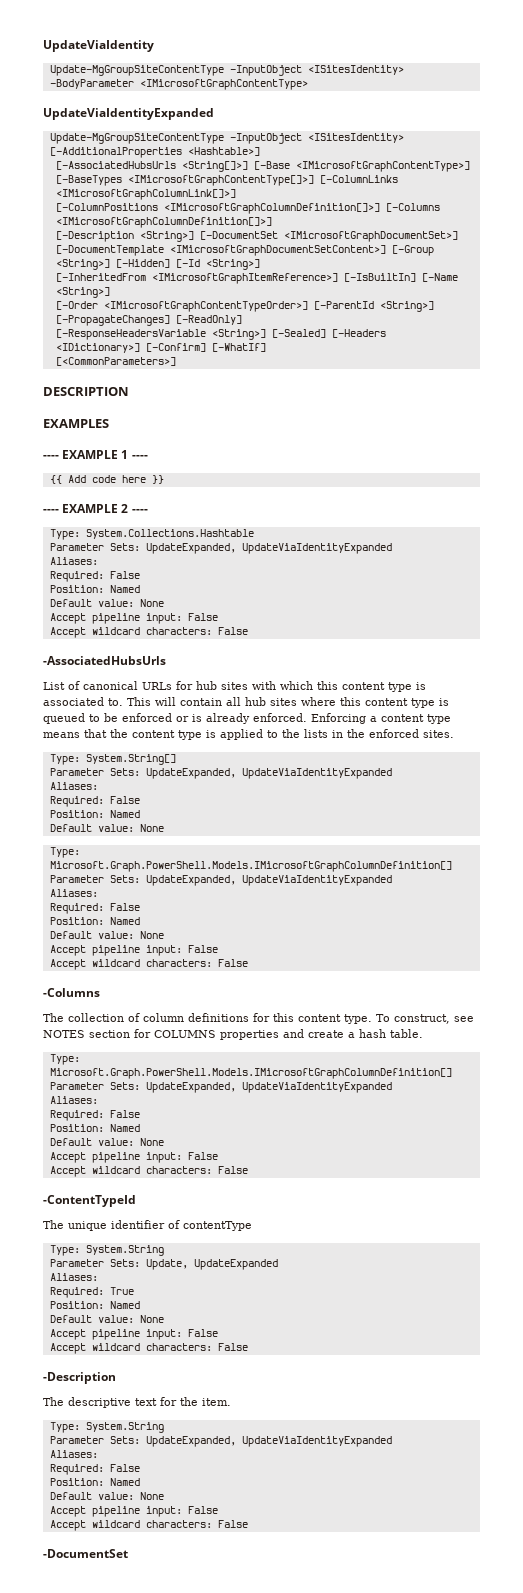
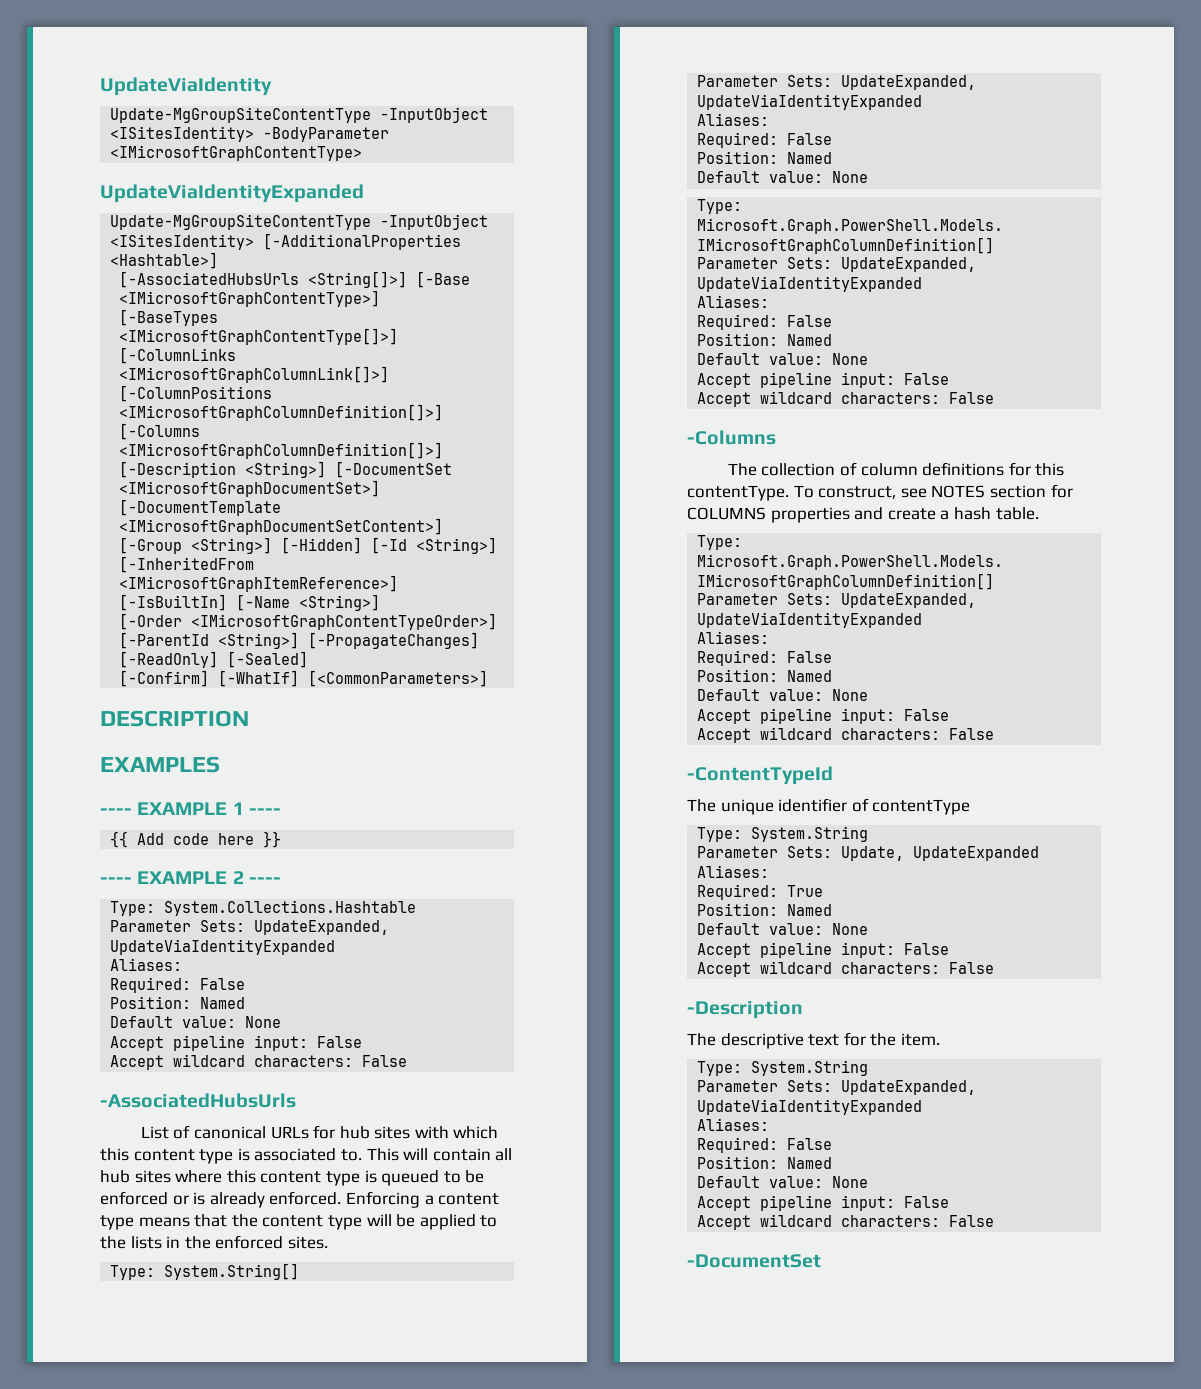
- [-Order <IMicrosoftGraphContentTypeOrder>] [-ParentId <String>] [-PropagateChanges] [-ReadOnly]
- [-ResponseHeadersVariable <String>] [-Sealed] [-Headers <IDictionary>] [-Confirm] [-WhatIf]
- [<CommonParameters>]
+ [-Order <IMicrosoftGraphContentTypeOrder>] [-ParentId <String>] [-PropagateChanges] [-ReadOnly] [-Sealed]
+ [-Confirm] [-WhatIf] [<CommonParameters>]
- Enforcing a content type means that the content type is applied to the lists in the enforced sites.
+ Enforcing a content type means that the content type will be applied to the lists in the enforced sites.
- The collection of column definitions for this content type.
+ The collection of column definitions for this contentType.

